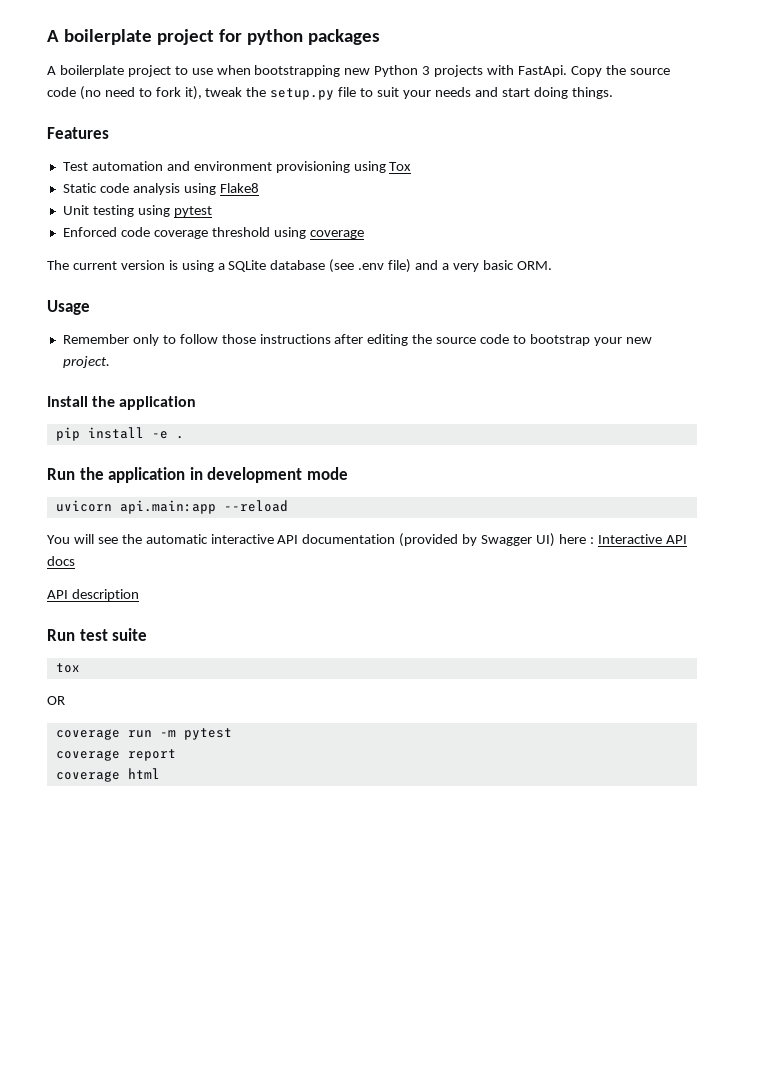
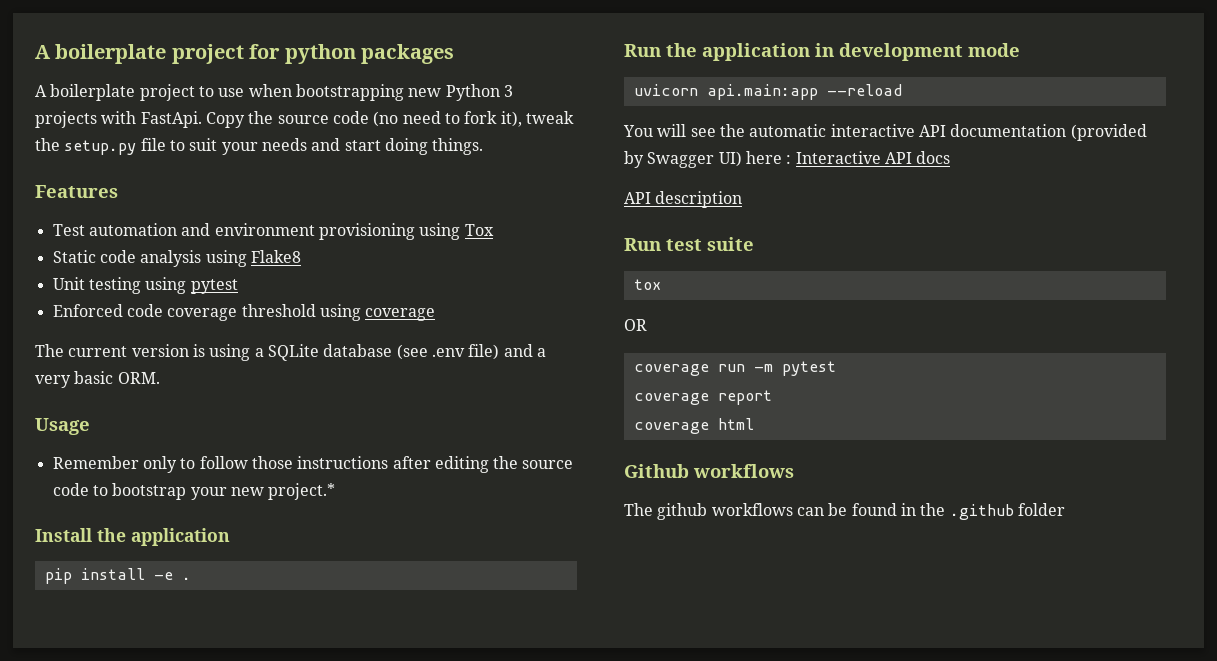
- Remember only to follow those instructions after editing the source code to bootstrap your new project.
+ Remember only to follow those instructions after editing the source code to bootstrap your new project.*
+ Github workflows
+ The github workflows can be found in the .github folder

